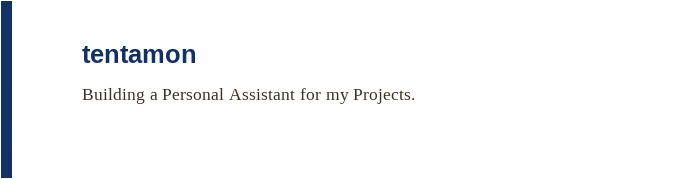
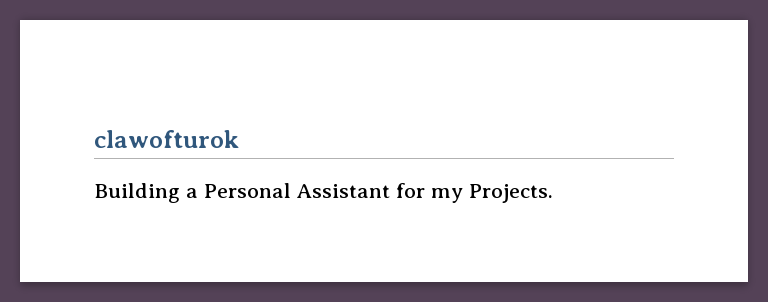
- tentamon
+ clawofturok

